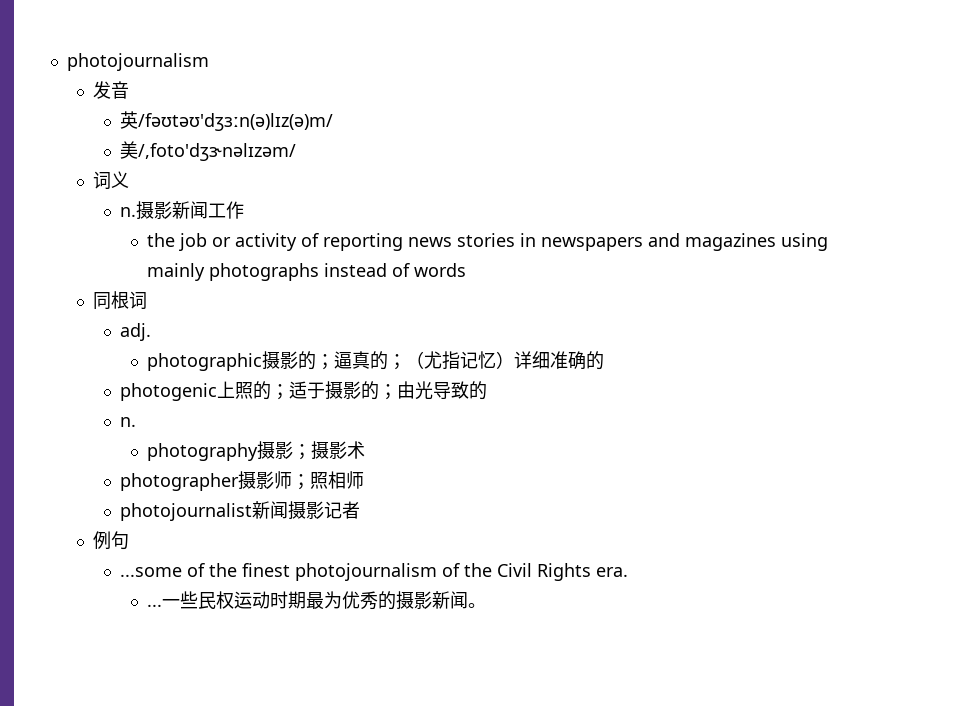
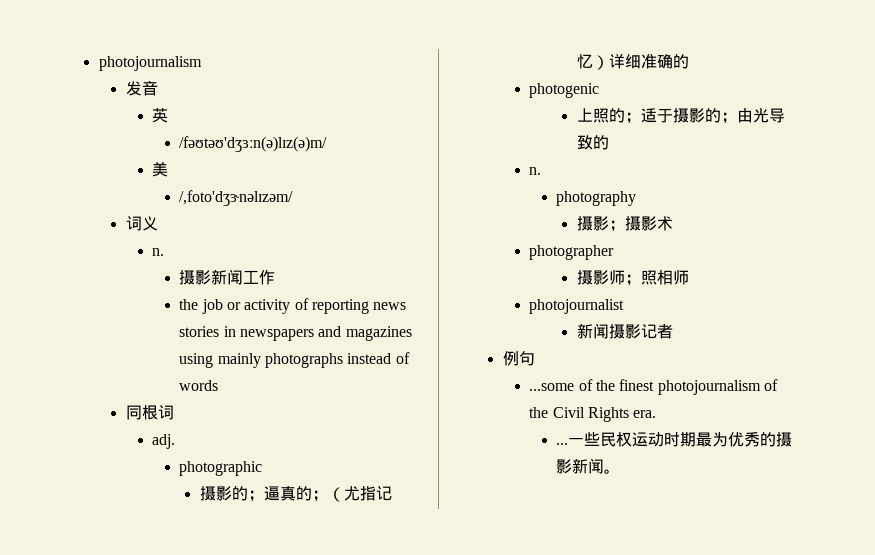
- 英/fəʊtəʊ'dʒɜːn(ə)lɪz(ə)m/
+ 英
+ /fəʊtəʊ'dʒɜːn(ə)lɪz(ə)m/
- 美/,foto'dʒɝnəlɪzəm/
+ 美
+ /,foto'dʒɝnəlɪzəm/
  词义
- n.摄影新闻工作
+ n.
+ 摄影新闻工作
- photographic摄影的；逼真的；（尤指记忆）详细准确的
+ photographic
+ 摄影的；逼真的；（尤指记忆）详细准确的
- photogenic上照的；适于摄影的；由光导致的
+ photogenic
+ 上照的；适于摄影的；由光导致的
- photography摄影；摄影术
+ photography
+ 摄影；摄影术
- photographer摄影师；照相师
+ photographer
+ 摄影师；照相师
- photojournalist新闻摄影记者
+ photojournalist
+ 新闻摄影记者

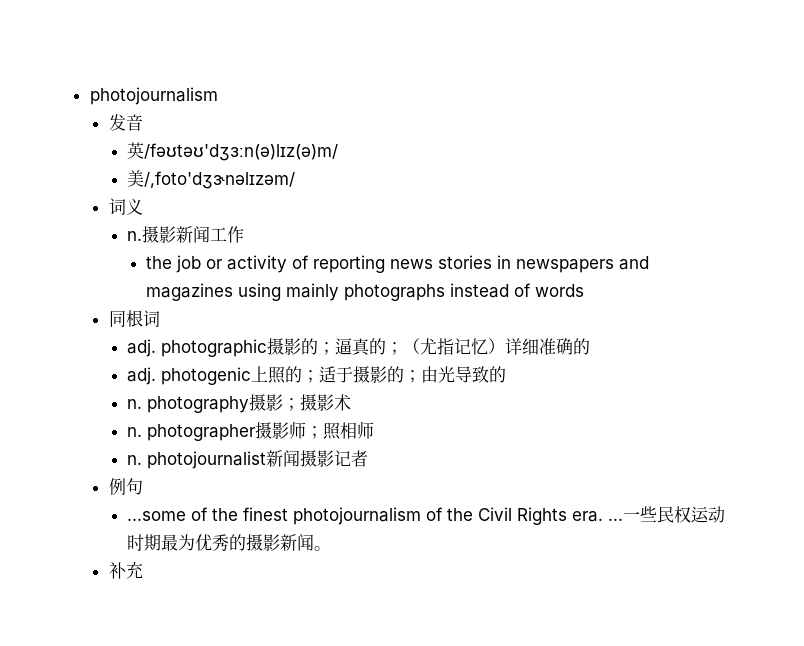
- 英
- /fəʊtəʊ'dʒɜːn(ə)lɪz(ə)m/
+ 英/fəʊtəʊ'dʒɜːn(ə)lɪz(ə)m/
- 美
- /,foto'dʒɝnəlɪzəm/
+ 美/,foto'dʒɝnəlɪzəm/
  词义
- n.
- 摄影新闻工作
+ n.摄影新闻工作
- adj.
- photographic
- 摄影的；逼真的；（尤指记忆）详细准确的
+ adj. photographic摄影的；逼真的；（尤指记忆）详细准确的
- photogenic
- 上照的；适于摄影的；由光导致的
- n.
- photography
- 摄影；摄影术
+ adj. photogenic上照的；适于摄影的；由光导致的
+ n. photography摄影；摄影术
- photographer
- 摄影师；照相师
+ n. photographer摄影师；照相师
- photojournalist
- 新闻摄影记者
+ n. photojournalist新闻摄影记者
- ...some of the finest photojournalism of the Civil Rights era.
- ...
+ ...some of the finest photojournalism of the Civil Rights era. ...
+ 补充

